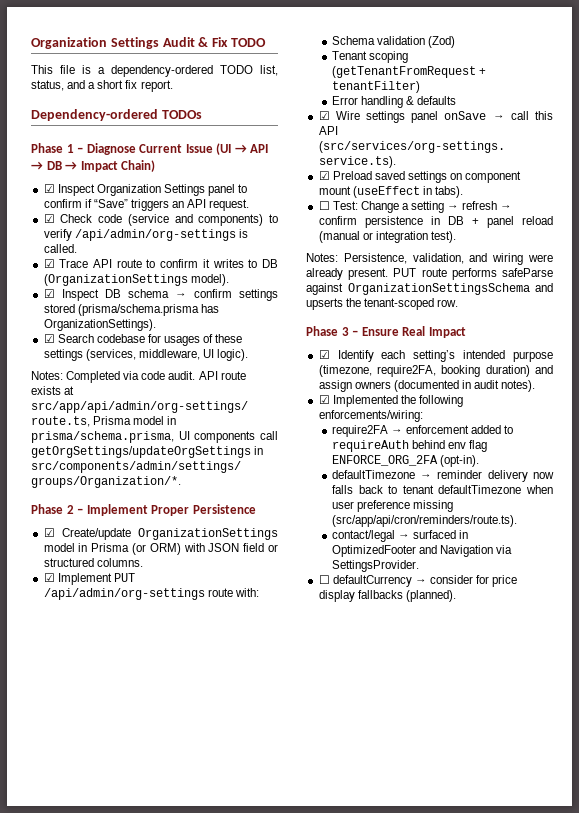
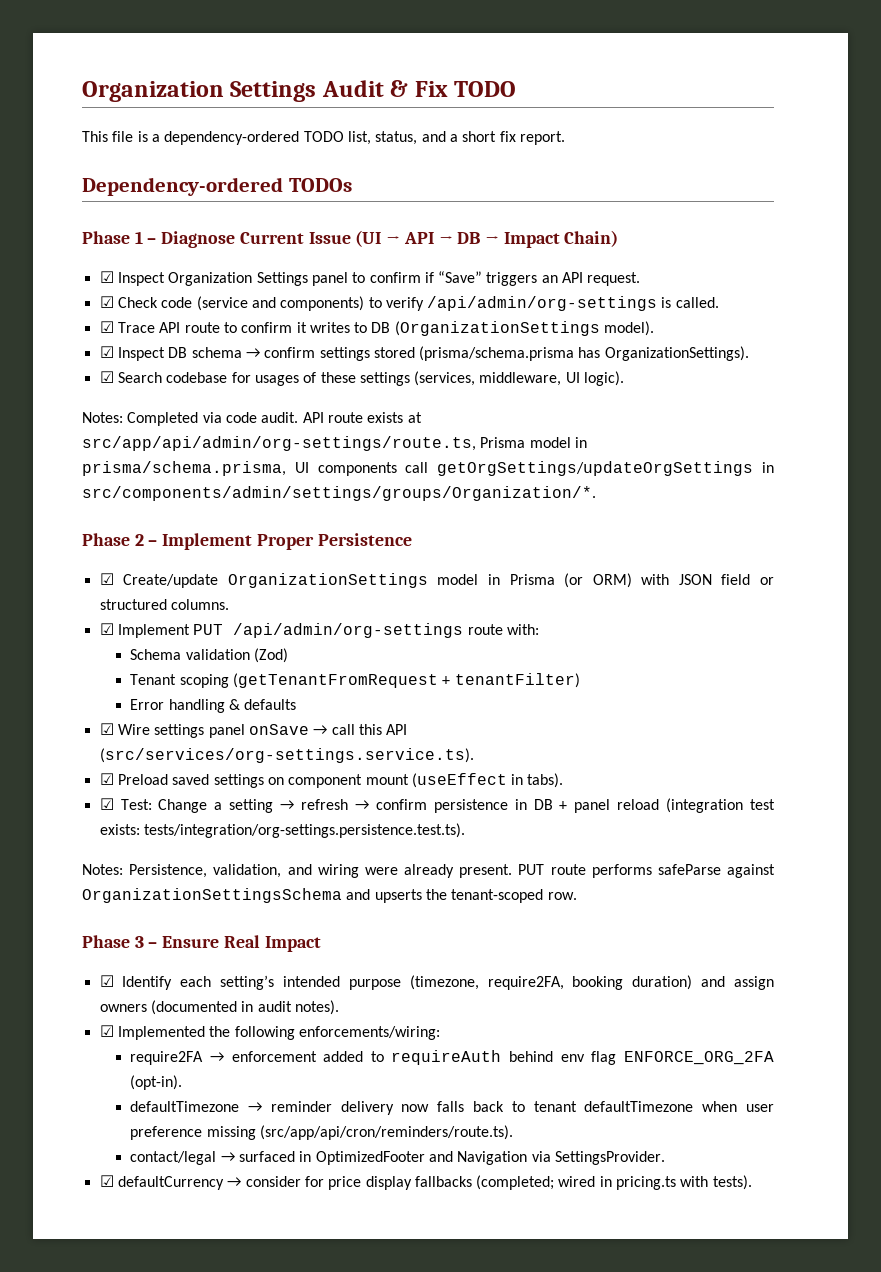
- ☐ Test: Change a setting → refresh → confirm persistence in DB + panel reload (manual or integration test).
+ ☑ Test: Change a setting → refresh → confirm persistence in DB + panel reload (integration test exists: tests/integration/org-settings.persistence.test.ts).
- ☐ defaultCurrency → consider for price display fallbacks (planned).
+ ☑ defaultCurrency → consider for price display fallbacks (completed; wired in pricing.ts with tests).

